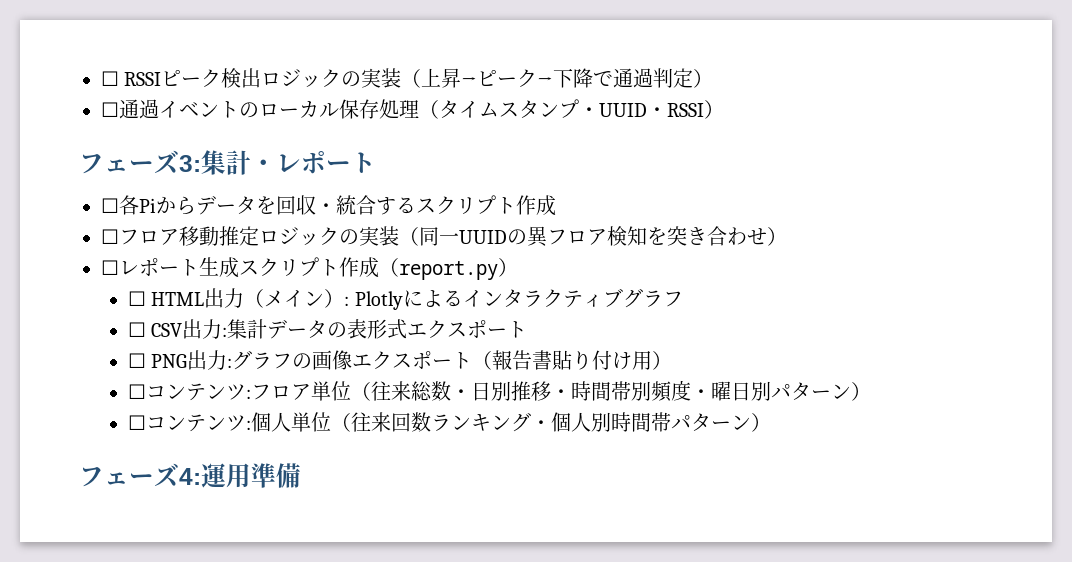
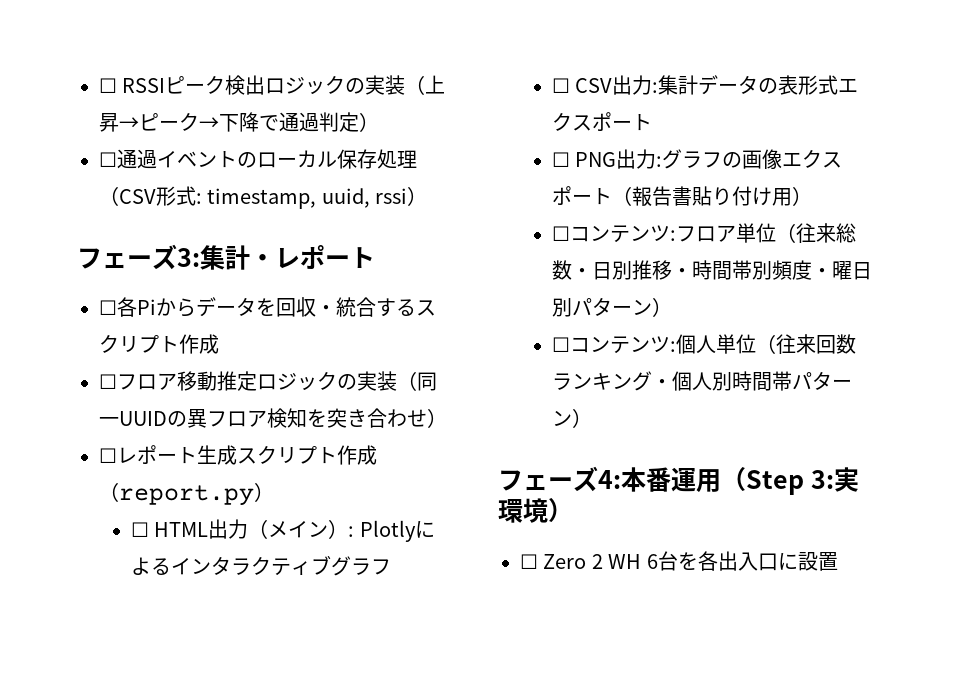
- ☐通過イベントのローカル保存処理（タイムスタンプ・UUID・RSSI）
+ ☐通過イベントのローカル保存処理（CSV形式: timestamp, uuid, rssi）
- フェーズ4:運用準備
+ フェーズ4:本番運用（Step 3:実環境）
+ ☐ Zero 2 WH 6台を各出入口に設置

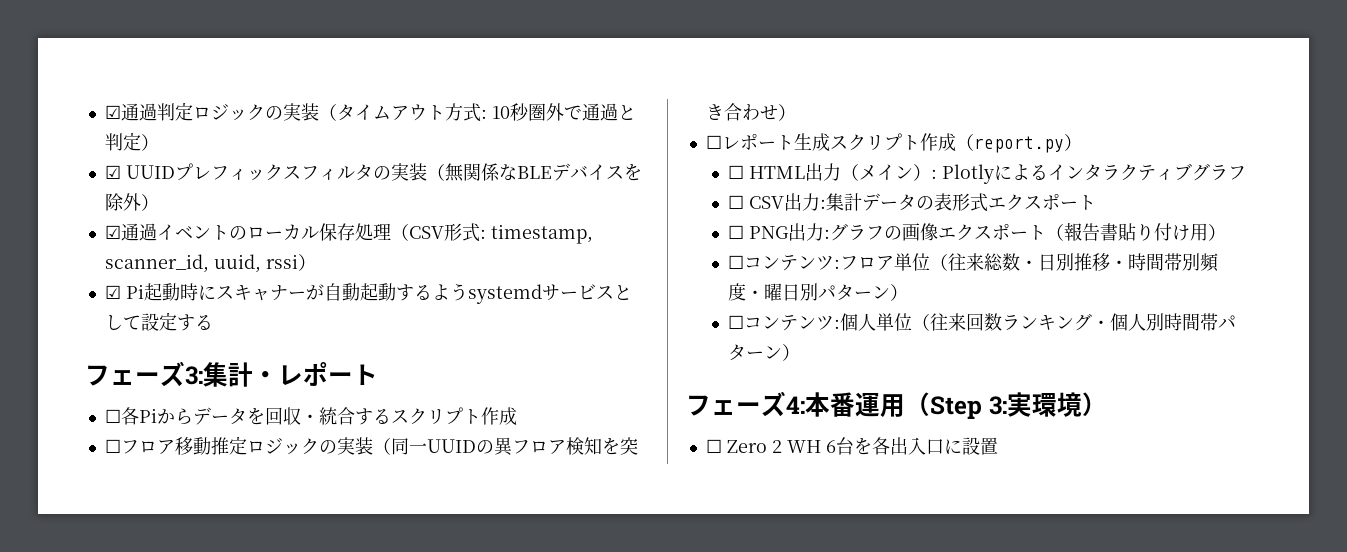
- ☐ RSSIピーク検出ロジックの実装（上昇→ピーク→下降で通過判定）
- ☐通過イベントのローカル保存処理（CSV形式: timestamp, uuid, rssi）
+ ☑通過判定ロジックの実装（タイムアウト方式: 10秒圏外で通過と判定）
+ ☑ UUIDプレフィックスフィルタの実装（無関係なBLEデバイスを除外）
+ ☑通過イベントのローカル保存処理（CSV形式: timestamp, scanner_id, uuid, rssi）
+ ☑ Pi起動時にスキャナーが自動起動するようsystemdサービスとして設定する

